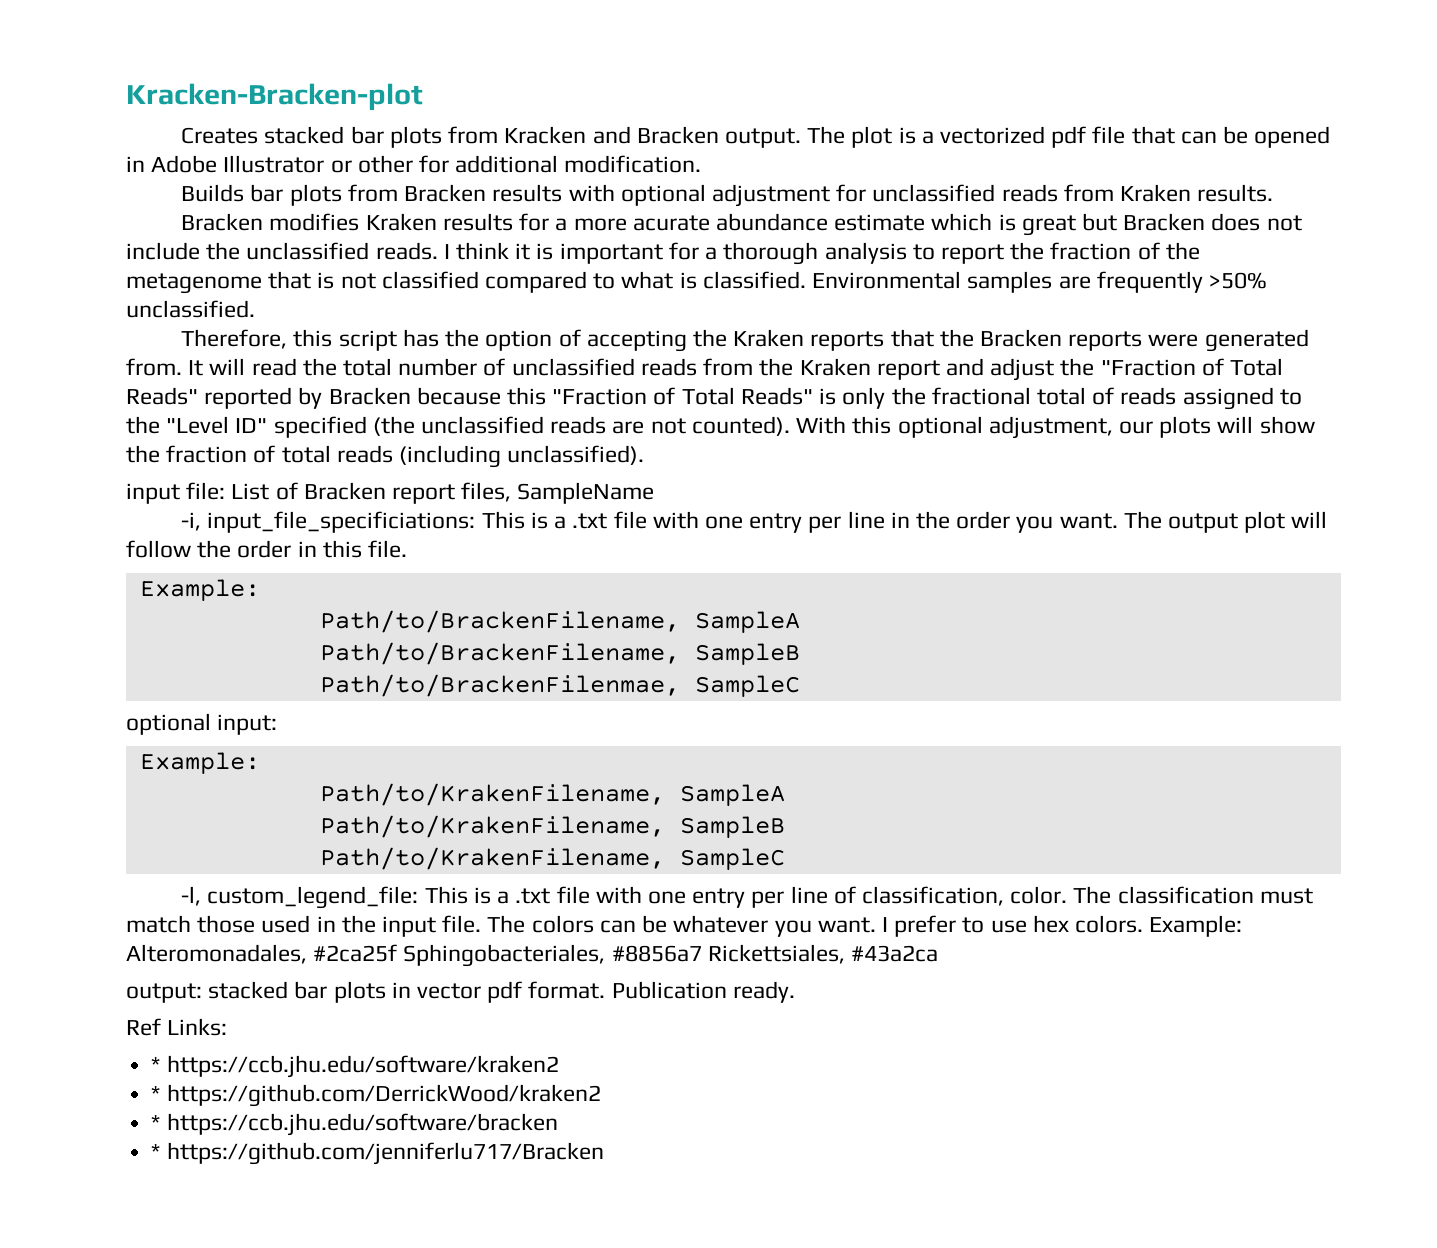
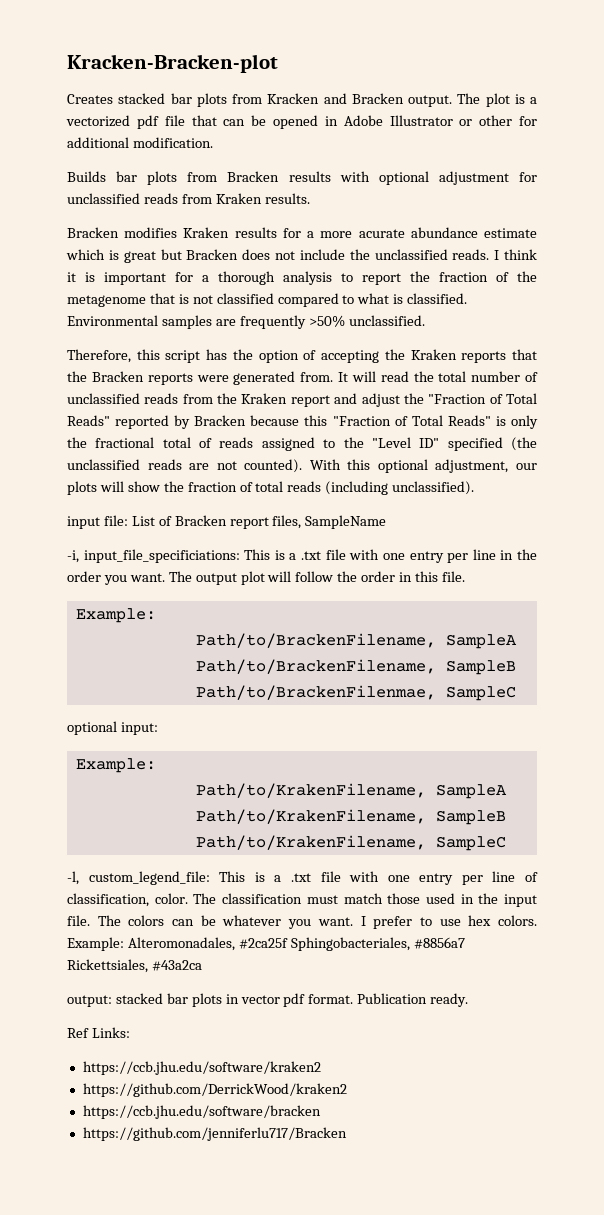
- * https://ccb.jhu.edu/software/kraken2
+ https://ccb.jhu.edu/software/kraken2
- * https://github.com/DerrickWood/kraken2
+ https://github.com/DerrickWood/kraken2
- * https://ccb.jhu.edu/software/bracken
+ https://ccb.jhu.edu/software/bracken
- * https://github.com/jenniferlu717/Bracken
+ https://github.com/jenniferlu717/Bracken

